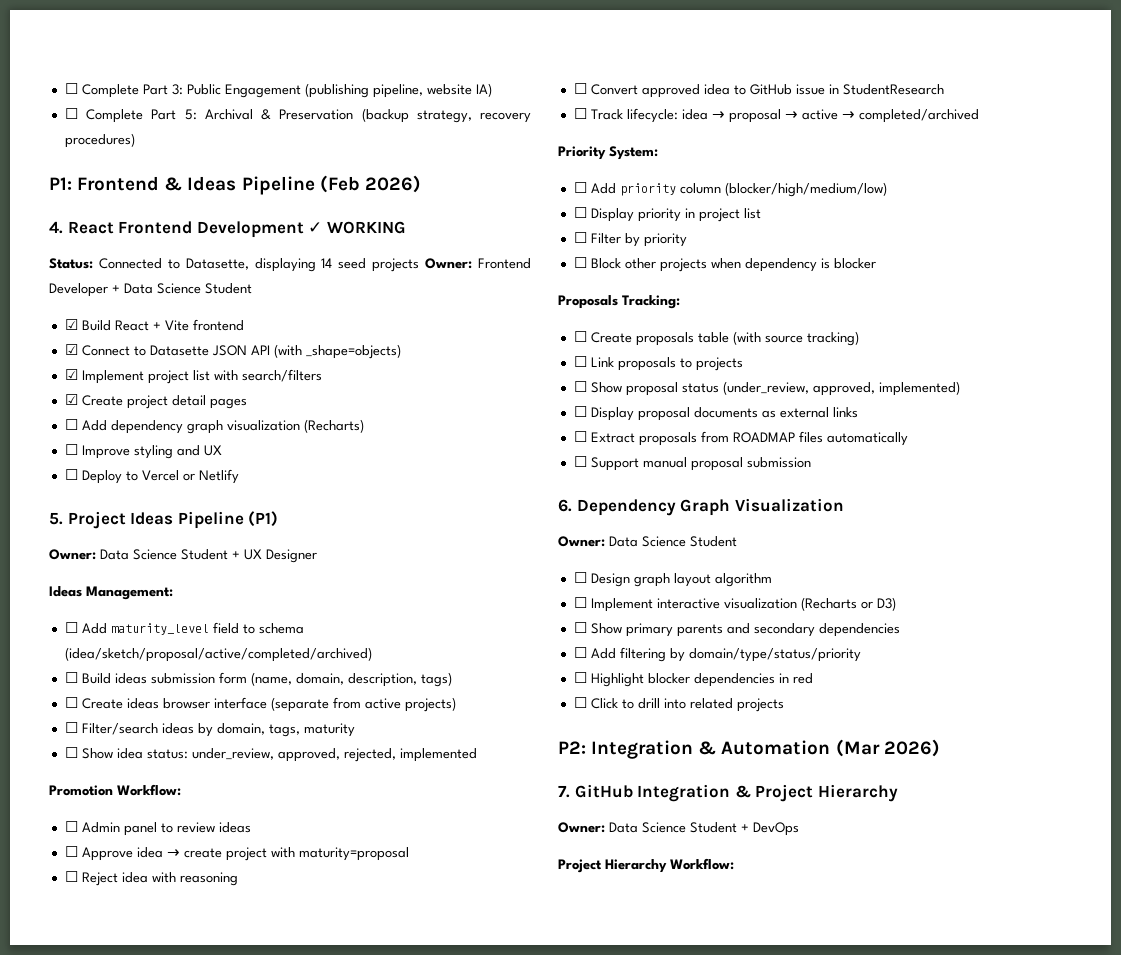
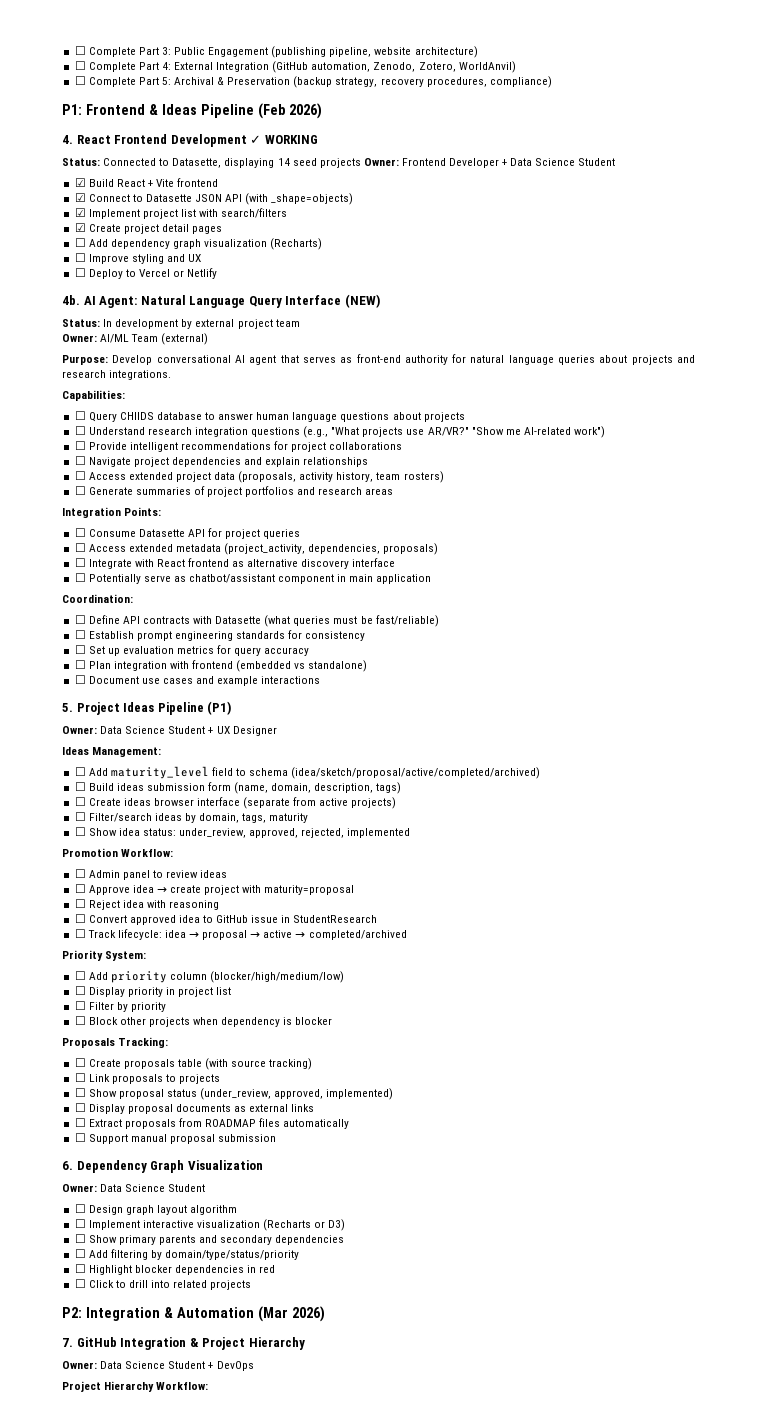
- ☐ Complete Part 3: Public Engagement (publishing pipeline, website IA)
+ ☐ Complete Part 3: Public Engagement (publishing pipeline, website architecture)
+ ☐ Complete Part 4: External Integration (GitHub automation, Zenodo, Zotero, WorldAnvil)
- ☐ Complete Part 5: Archival & Preservation (backup strategy, recovery procedures)
+ ☐ Complete Part 5: Archival & Preservation (backup strategy, recovery procedures, compliance)
+ 4b. AI Agent: Natural Language Query Interface (NEW)
+ Status: In development by external project team
+ Owner: AI/ML Team (external)
+ Purpose: Develop conversational AI agent that serves as front-end authority for natural language queries about projects and research integrations.
+ Capabilities:
+ ☐ Query CHIIDS database to answer human language questions about projects
+ ☐ Understand research integration questions (e.g., "What projects use AR/VR?" "Show me AI-related work")
+ ☐ Provide intelligent recommendations for project collaborations
+ ☐ Navigate project dependencies and explain relationships
+ ☐ Access extended project data (proposals, activity history, team rosters)
+ ☐ Generate summaries of project portfolios and research areas
+ Integration Points:
+ ☐ Consume Datasette API for project queries
+ ☐ Access extended metadata (project_activity, dependencies, proposals)
+ ☐ Integrate with React frontend as alternative discovery interface
+ ☐ Potentially serve as chatbot/assistant component in main application
+ Coordination:
+ ☐ Define API contracts with Datasette (what queries must be fast/reliable)
+ ☐ Establish prompt engineering standards for consistency
+ ☐ Set up evaluation metrics for query accuracy
+ ☐ Plan integration with frontend (embedded vs standalone)
+ ☐ Document use cases and example interactions

